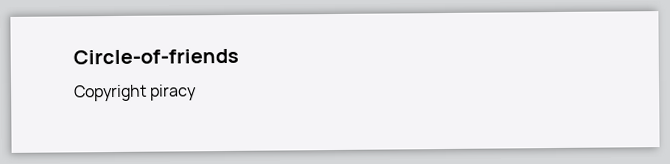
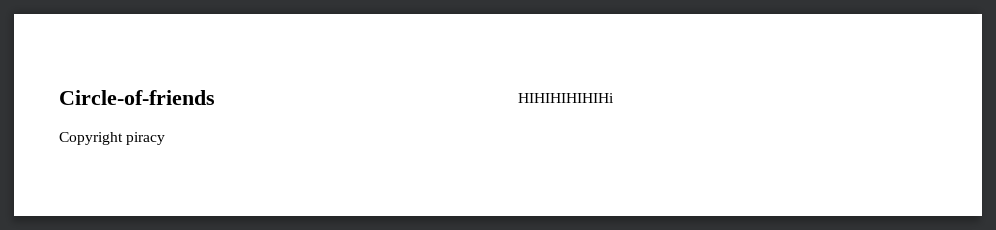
+ HIHIHIHIHIHi

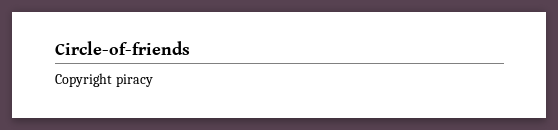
- HIHIHIHIHIHi

